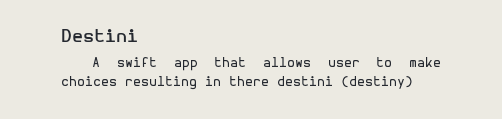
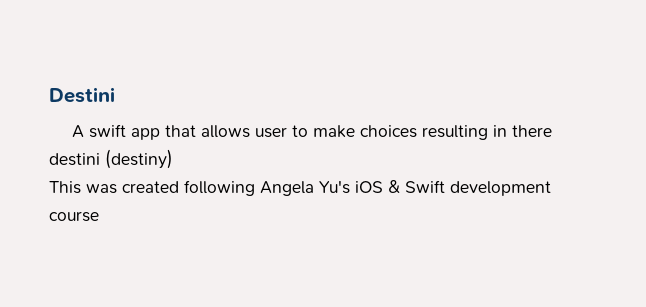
+ This was created following Angela Yu's iOS & Swift development course

